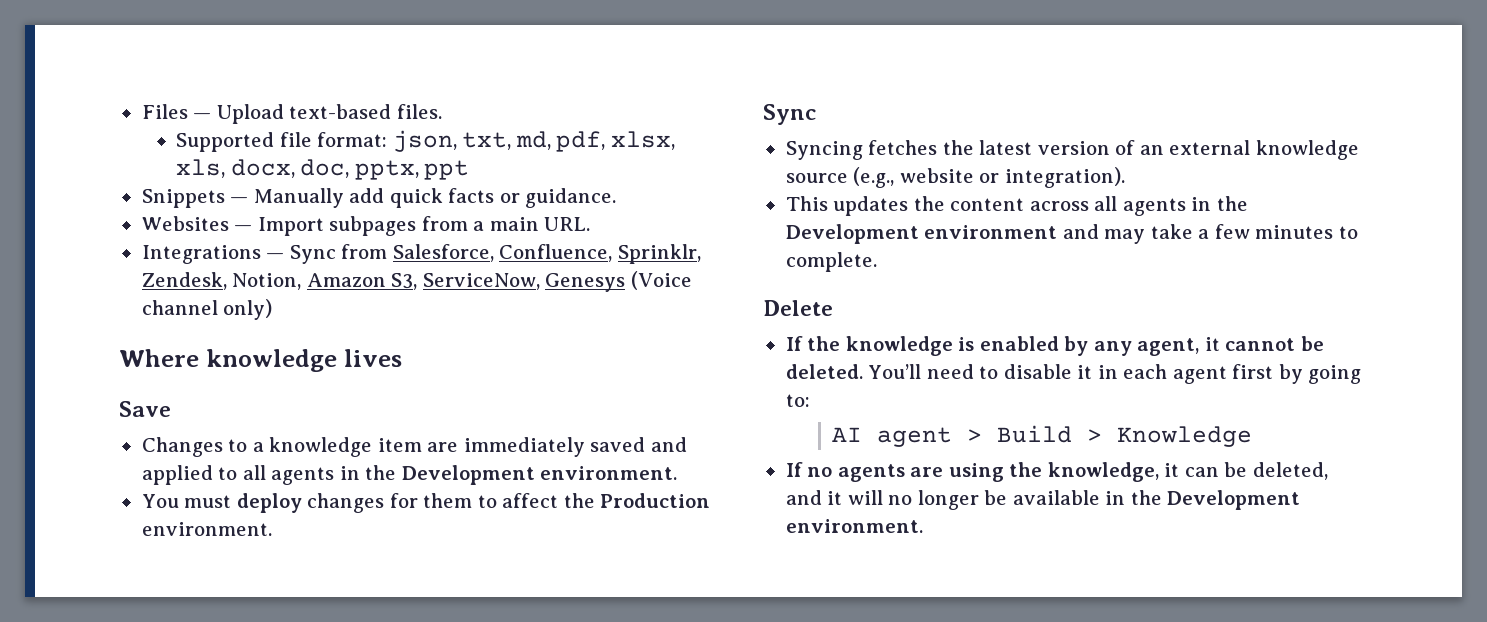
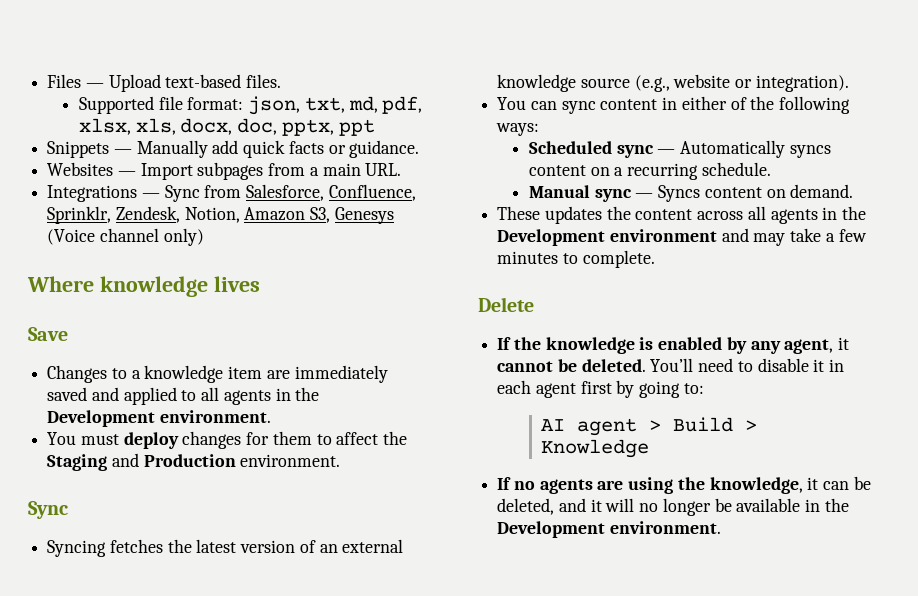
- Integrations — Sync from Salesforce, Confluence, Sprinklr, Zendesk, Notion, Amazon S3, ServiceNow, Genesys (Voice channel only)
+ Integrations — Sync from Salesforce, Confluence, Sprinklr, Zendesk, Notion, Amazon S3, Genesys (Voice channel only)
- You must deploy changes for them to affect the Production environment.
+ You must deploy changes for them to affect the Staging and Production environment.
- This updates the content across all agents in the Development environment and may take a few minutes to complete.
+ You can sync content in either of the following ways:
+ Scheduled sync — Automatically syncs content on a recurring schedule.
+ Manual sync — Syncs content on demand.
+ These updates the content across all agents in the Development environment and may take a few minutes to complete.

